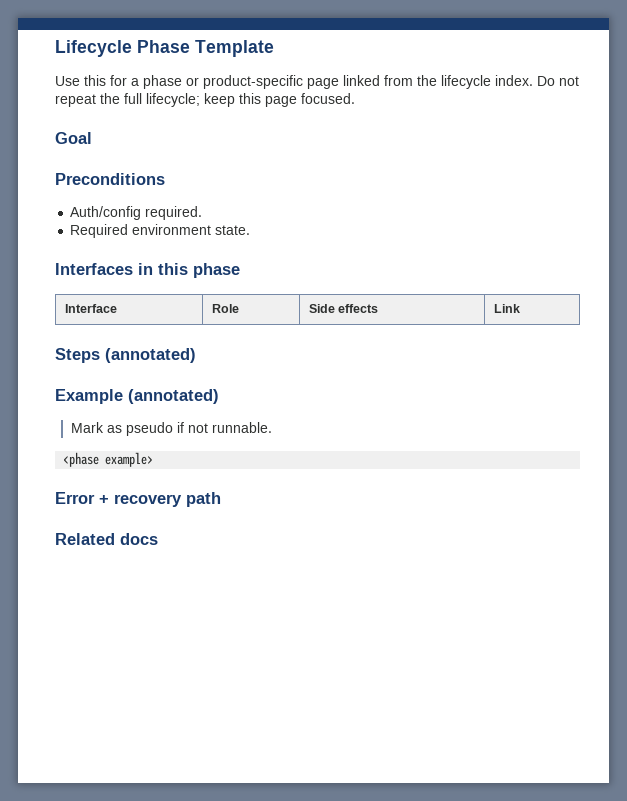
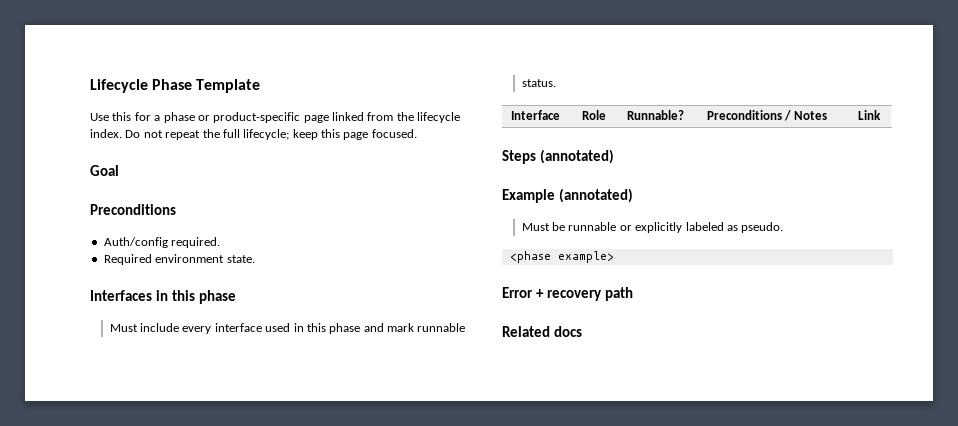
- Interface | Role | Side effects | Link
+ Must include every interface used in this phase and mark runnable status.
+ Interface | Role | Runnable? | Preconditions / Notes | Link
- Mark as pseudo if not runnable.
+ Must be runnable or explicitly labeled as pseudo.

